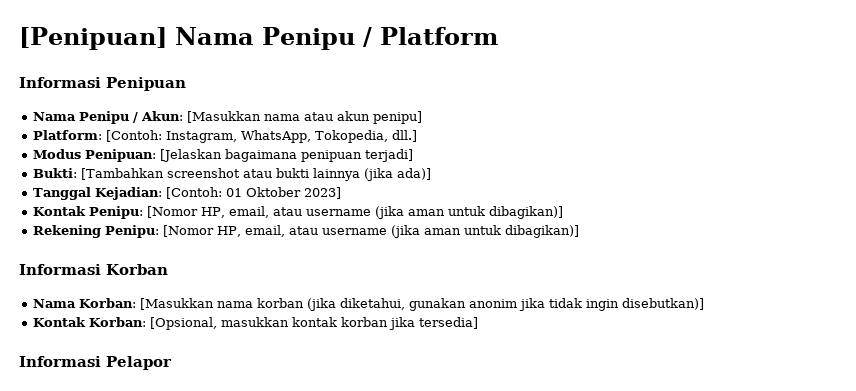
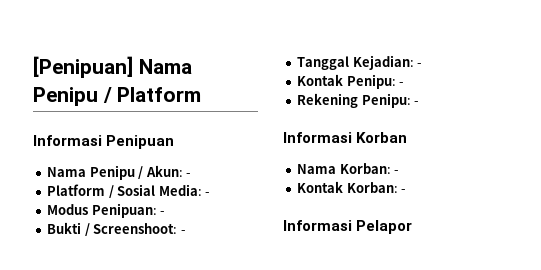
- Nama Penipu / Akun: [Masukkan nama atau akun penipu]
- Platform: [Contoh: Instagram, WhatsApp, Tokopedia, dll.]
- Modus Penipuan: [Jelaskan bagaimana penipuan terjadi]
- Bukti: [Tambahkan screenshot atau bukti lainnya (jika ada)]
- Tanggal Kejadian: [Contoh: 01 Oktober 2023]
- Kontak Penipu: [Nomor HP, email, atau username (jika aman untuk dibagikan)]
- Rekening Penipu: [Nomor HP, email, atau username (jika aman untuk dibagikan)]
+ Nama Penipu / Akun: -
+ Platform / Sosial Media: -
+ Modus Penipuan: -
+ Bukti / Screenshoot: -
+ Tanggal Kejadian: -
+ Kontak Penipu: -
+ Rekening Penipu: -
  Informasi Korban
- Nama Korban: [Masukkan nama korban (jika diketahui, gunakan anonim jika tidak ingin disebutkan)]
- Kontak Korban: [Opsional, masukkan kontak korban jika tersedia]
+ Nama Korban: -
+ Kontak Korban: -

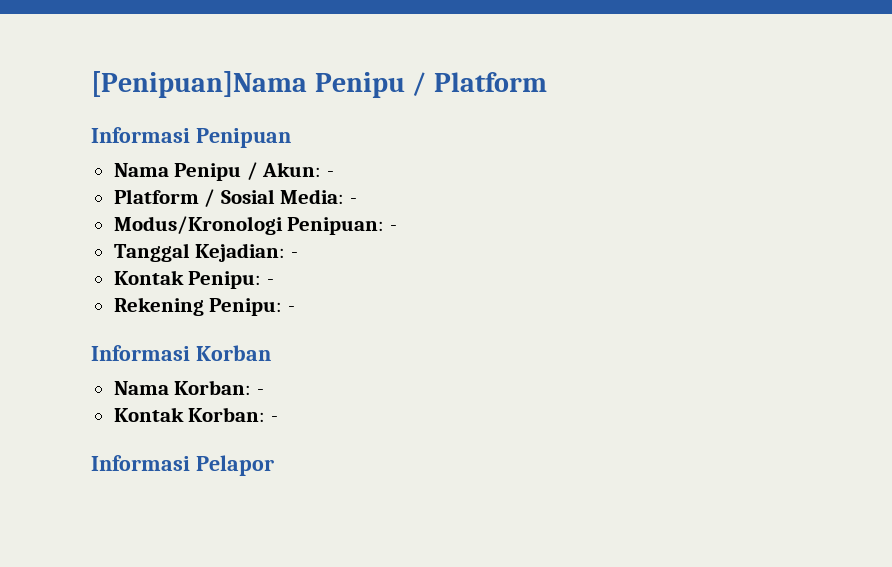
- [Penipuan] Nama Penipu / Platform
+ [Penipuan]Nama Penipu / Platform
- Modus Penipuan: -
+ Modus/Kronologi Penipuan: -
- Bukti / Screenshoot: -

